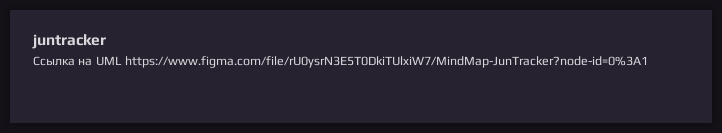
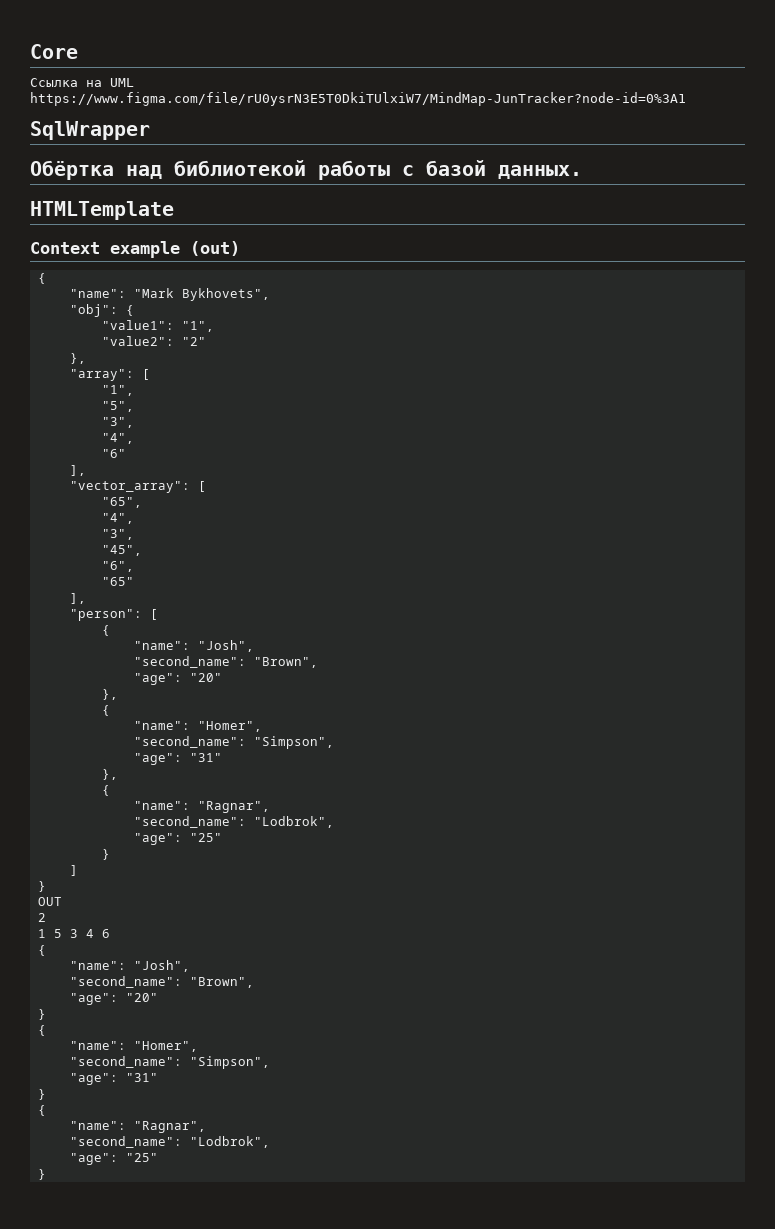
- juntracker
+ Core
+ SqlWrapper
+ Обёртка над библиотекой работы с базой данных.
+ HTMLTemplate
+ Context example (out)
+ {
+ "name": "Mark Bykhovets",
+ "obj": {
+ "value1": "1",
+ "value2": "2"
+ },
+ "array": [
+ "1",
+ "5",
+ "3",
+ "4",
+ "6"
+ ],
+ "vector_array": [
+ "65",
+ "4",
+ "3",
+ "45",
+ "6",
+ "65"
+ ],
+ "person": [
+ {
+ "name": "Josh",
+ "second_name": "Brown",
+ "age": "20"
+ },
+ {
+ "name": "Homer",
+ "second_name": "Simpson",
+ "age": "31"
+ },
+ {
+ "name": "Ragnar",
+ "second_name": "Lodbrok",
+ "age": "25"
+ }
+ ]
+ }
+ OUT
+ 2
+ 1 5 3 4 6
+ {
+ "name": "Josh",
+ "second_name": "Brown",
+ "age": "20"
+ }
+ {
+ "name": "Homer",
+ "second_name": "Simpson",
+ "age": "31"
+ }
+ {
+ "name": "Ragnar",
+ "second_name": "Lodbrok",
+ "age": "25"
+ }

